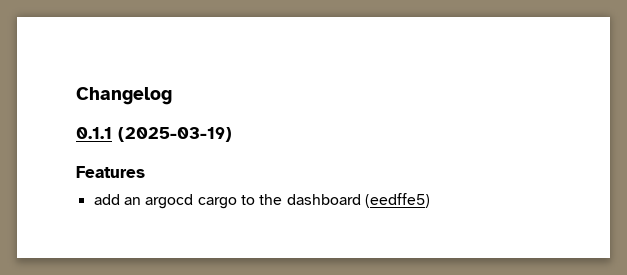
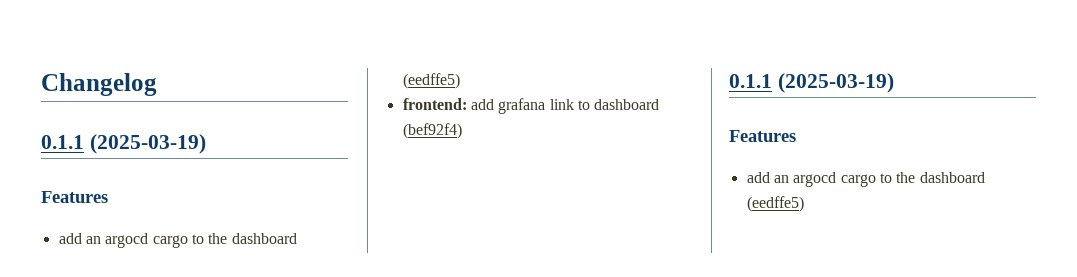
+ frontend: add grafana link to dashboard (bef92f4)
+ 0.1.1 (2025-03-19)
+ Features
+ add an argocd cargo to the dashboard (eedffe5)

